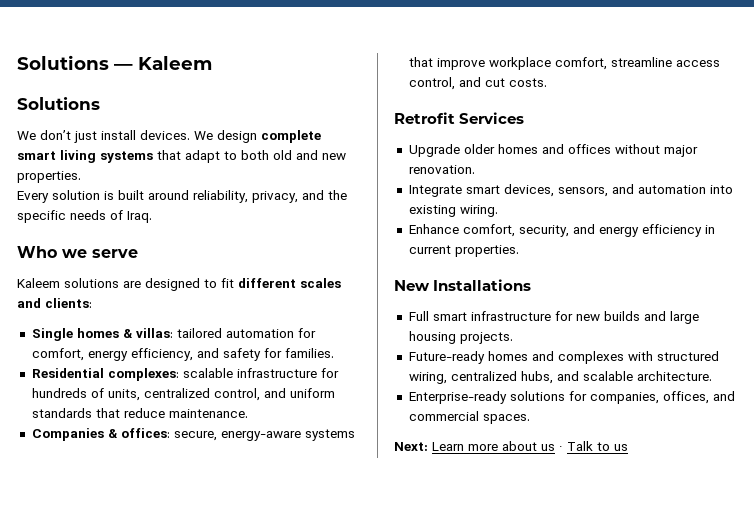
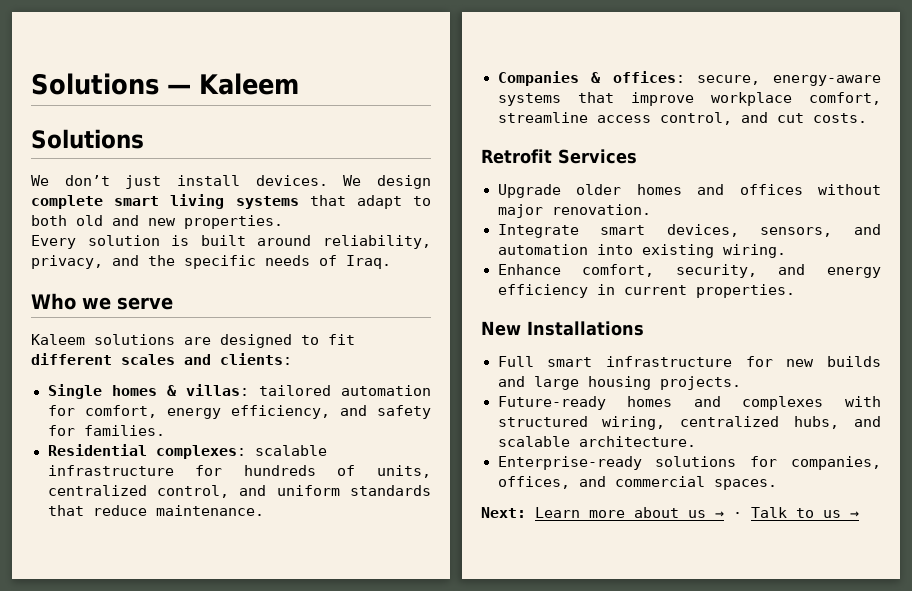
- Next: Learn more about us · Talk to us
+ Next: Learn more about us → · Talk to us →

